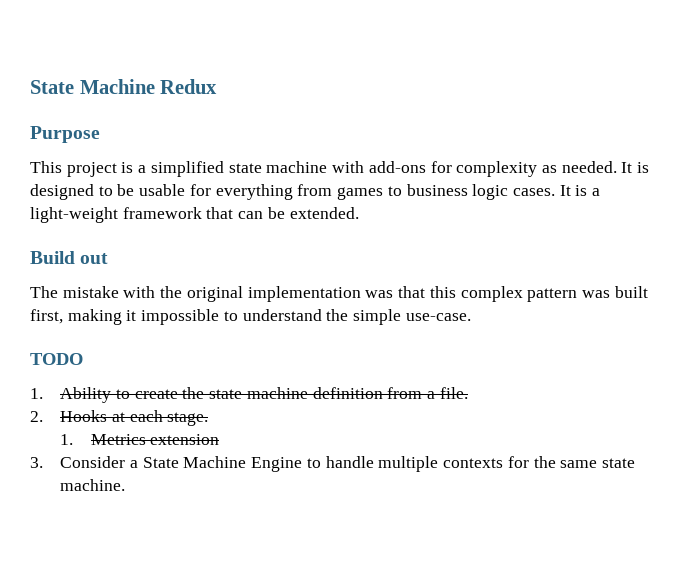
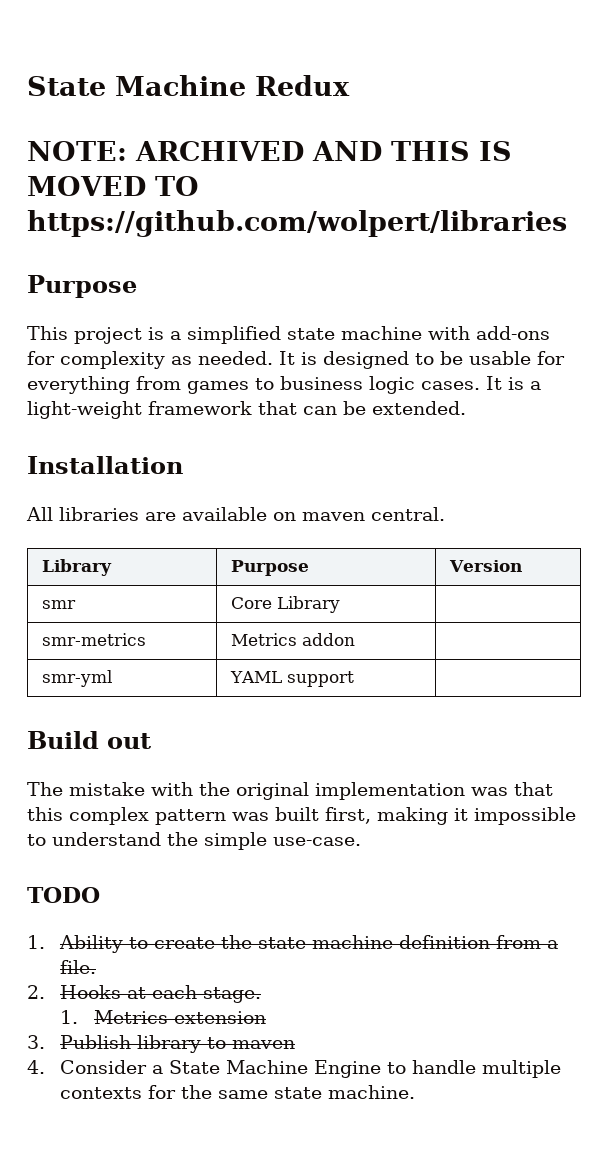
+ NOTE: ARCHIVED AND THIS IS MOVED TO https://github.com/wolpert/libraries
+ Installation
+ All libraries are available on maven central.
+ Library | Purpose | Version
+ smr | Core Library |
+ smr-metrics | Metrics addon |
+ smr-yml | YAML support |
- 3. Consider a State Machine Engine to handle multiple contexts for the same state machine.
+ 3. Publish library to maven
+ 4. Consider a State Machine Engine to handle multiple contexts for the same state machine.

